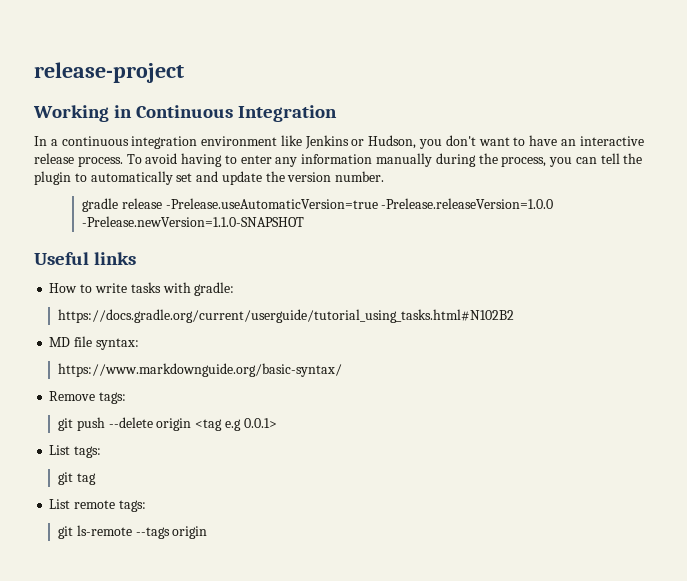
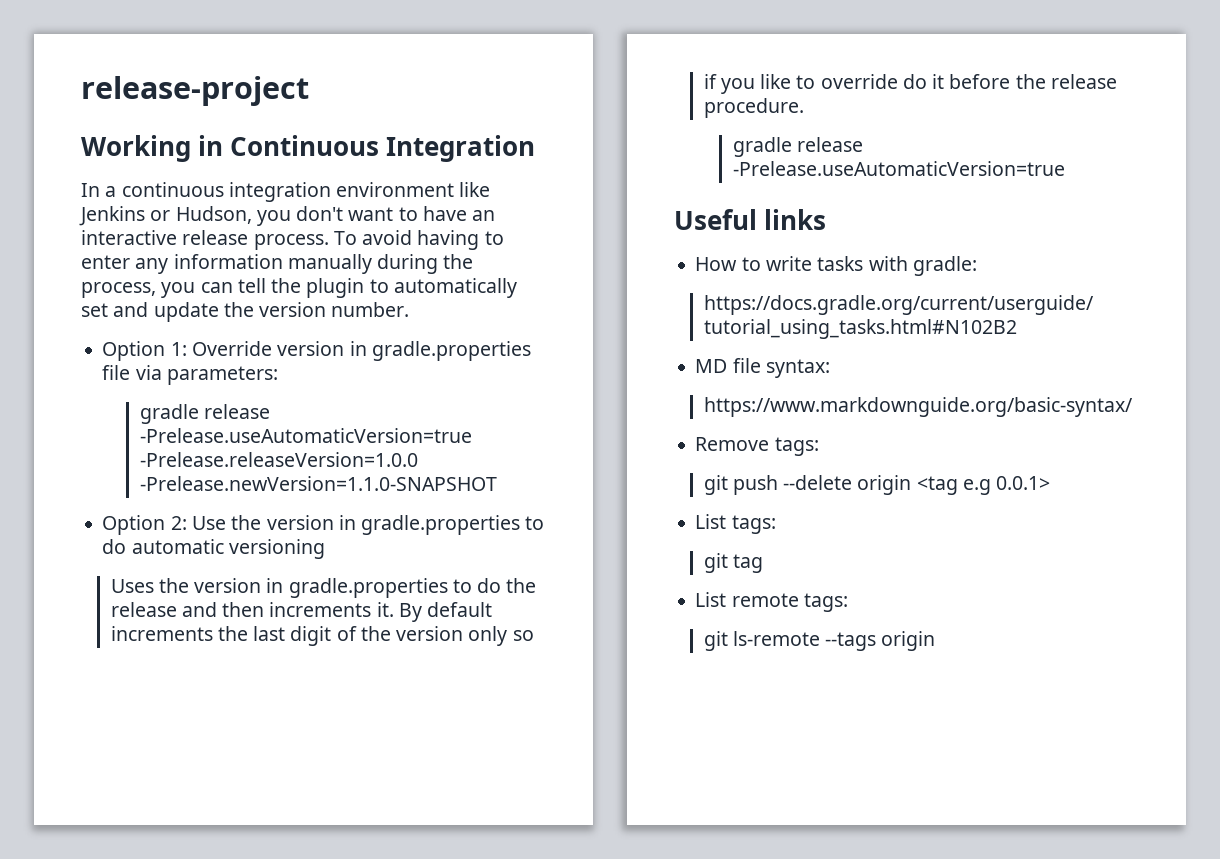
+ Option 1: Override version in gradle.properties file via parameters:
+ Option 2: Use the version in gradle.properties to do automatic versioning
+ Uses the version in gradle.properties to do the release and then increments it. By default increments the last digit of the version only so if you like to override do it before the release procedure.
+ gradle release -Prelease.useAutomaticVersion=true

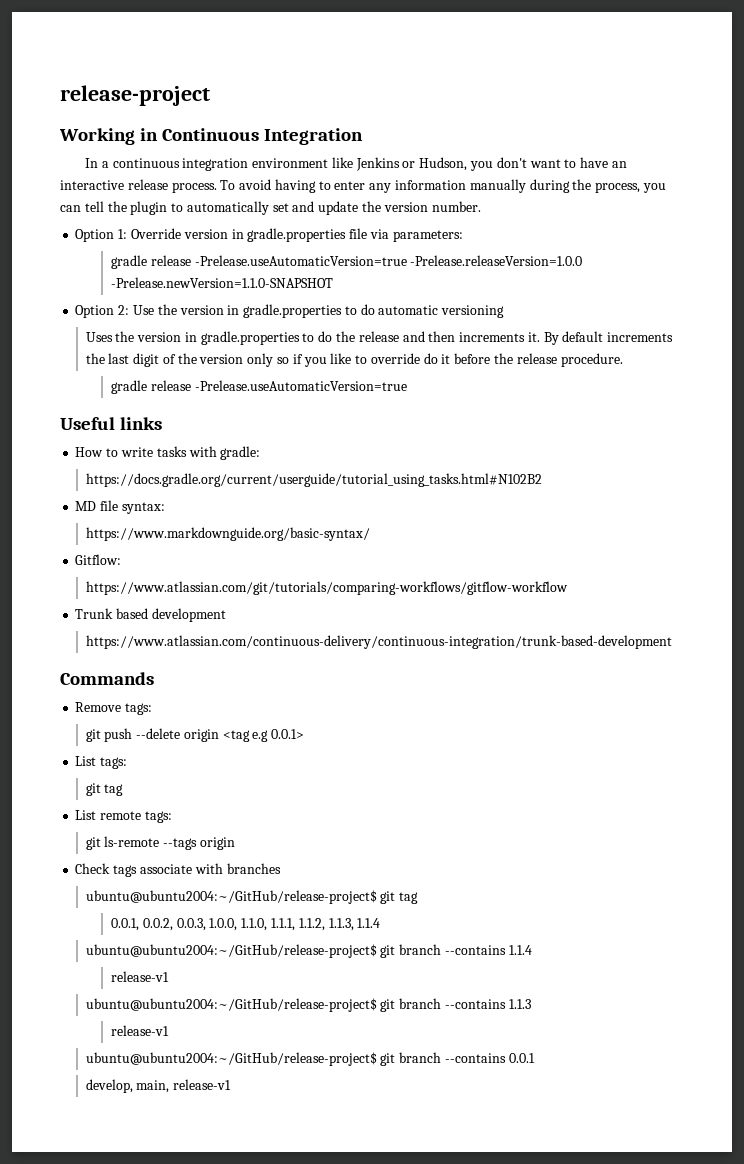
+ Gitflow:
+ https://www.atlassian.com/git/tutorials/comparing-workflows/gitflow-workflow
+ Trunk based development
+ https://www.atlassian.com/continuous-delivery/continuous-integration/trunk-based-development
+ Commands
+ Check tags associate with branches
+ ubuntu@ubuntu2004:~/GitHub/release-project$ git tag
+ 0.0.1, 0.0.2, 0.0.3, 1.0.0, 1.1.0, 1.1.1, 1.1.2, 1.1.3, 1.1.4
+ ubuntu@ubuntu2004:~/GitHub/release-project$ git branch --contains 1.1.4
+ release-v1
+ ubuntu@ubuntu2004:~/GitHub/release-project$ git branch --contains 1.1.3
+ release-v1
+ ubuntu@ubuntu2004:~/GitHub/release-project$ git branch --contains 0.0.1
+ develop, main, release-v1

